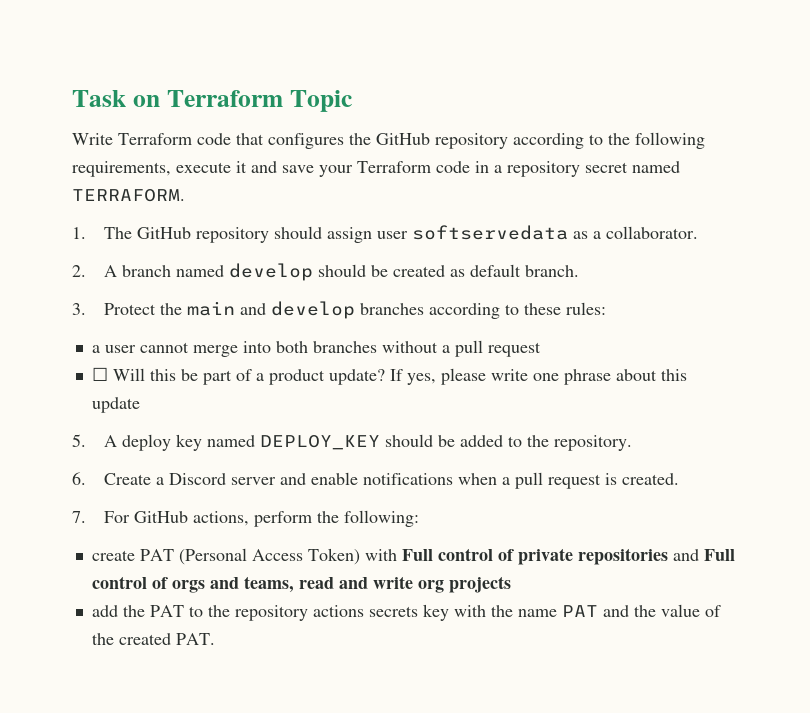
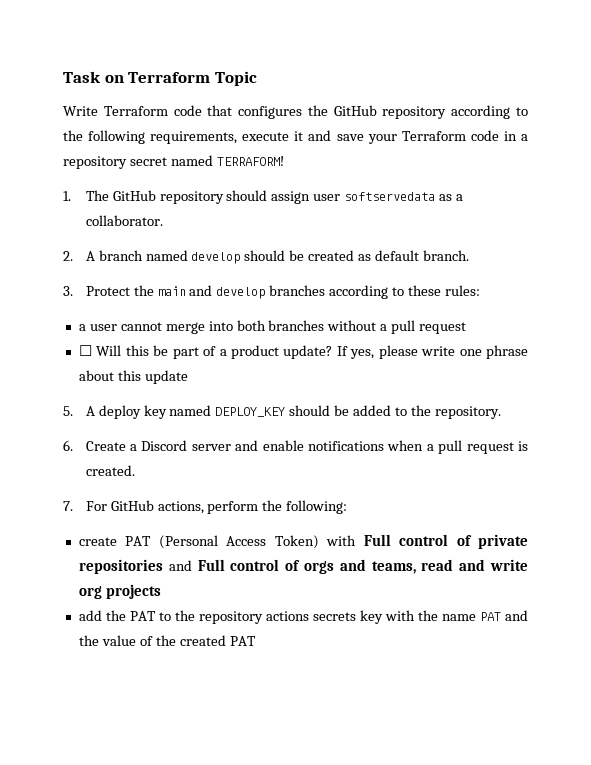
- Write Terraform code that configures the GitHub repository according to the following requirements, execute it and save your Terraform code in a repository secret named TERRAFORM.
+ Write Terraform code that configures the GitHub repository according to the following requirements, execute it and save your Terraform code in a repository secret named TERRAFORM!
- add the PAT to the repository actions secrets key with the name PAT and the value of the created PAT.
+ add the PAT to the repository actions secrets key with the name PAT and the value of the created PAT

